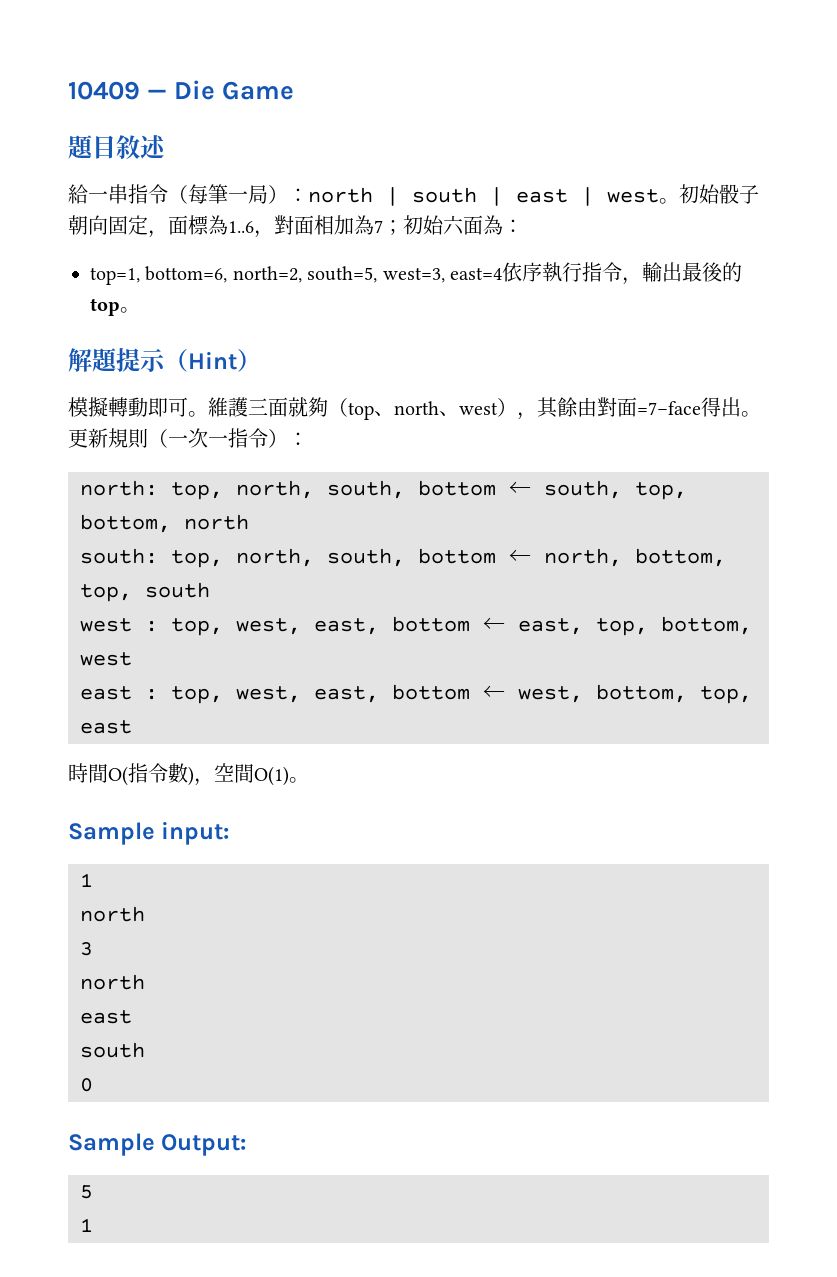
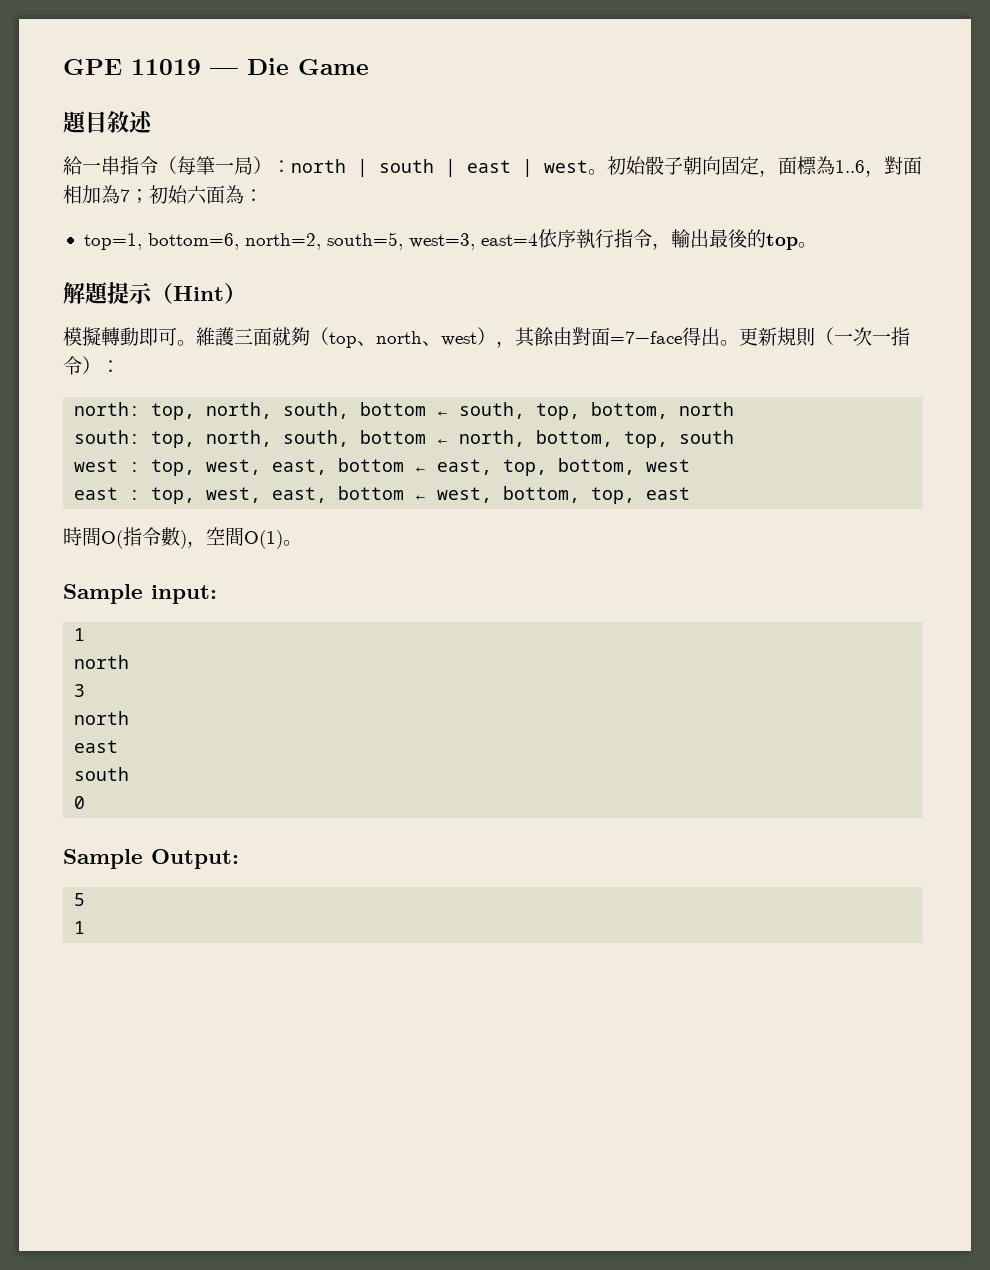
- 10409 — Die Game
+ GPE 11019 — Die Game

